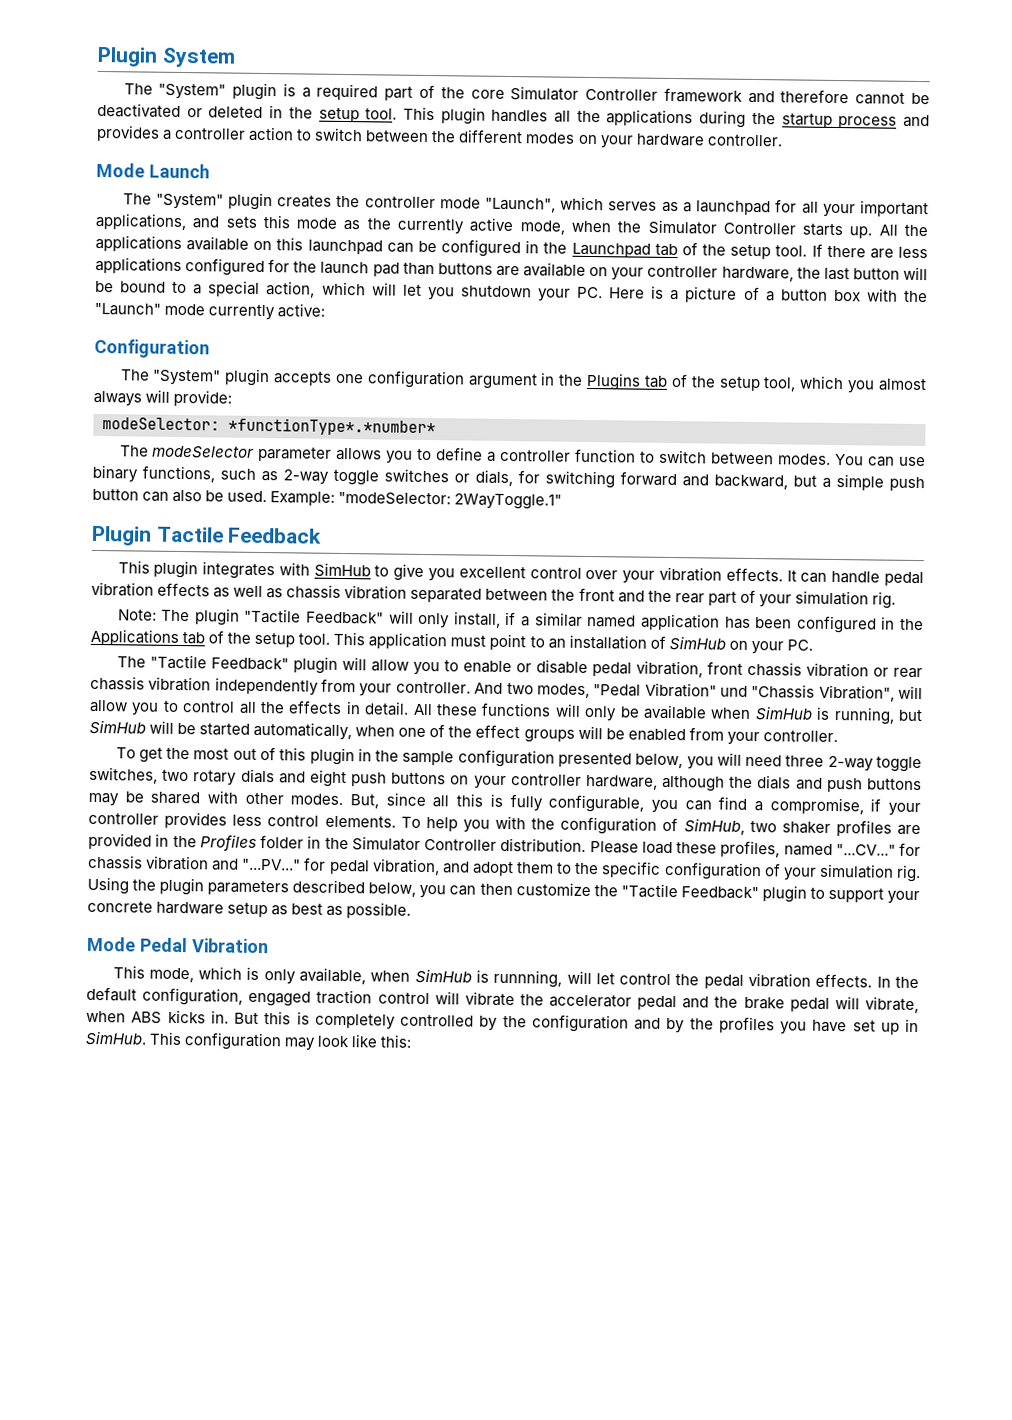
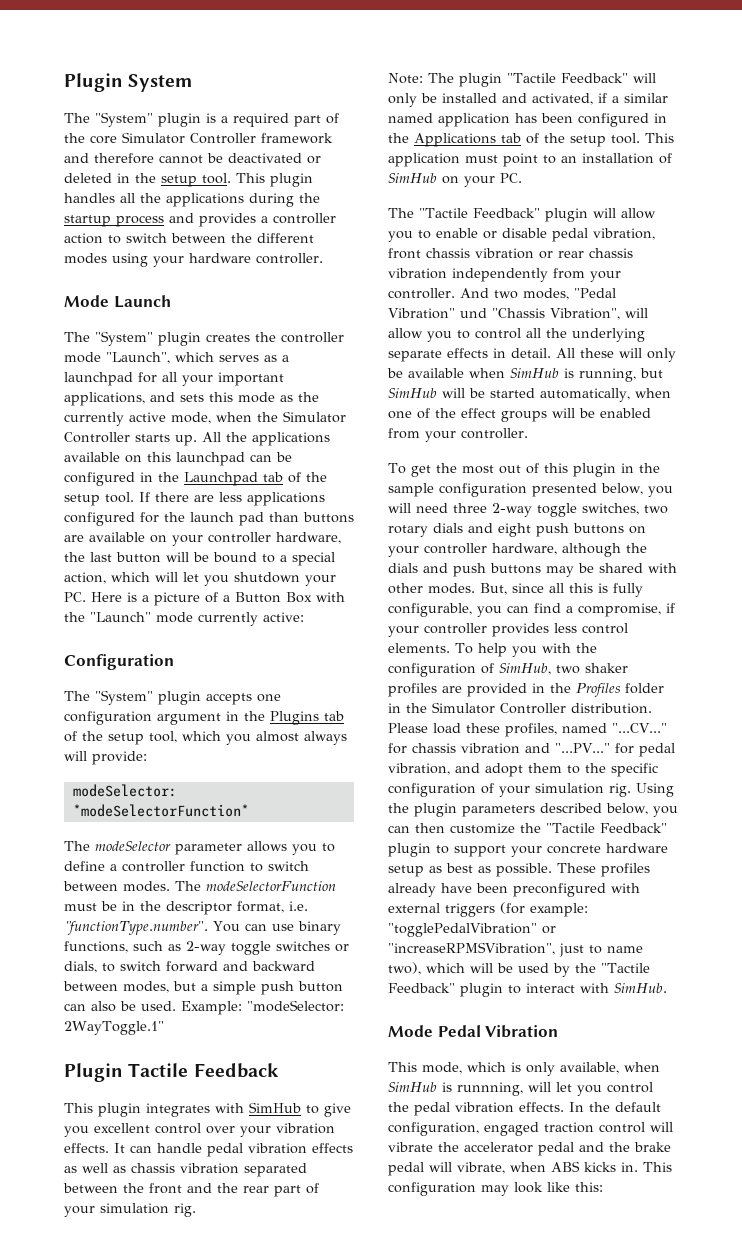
- This plugin handles all the applications during the startup process and provides a controller action to switch between the different modes on your hardware controller.
+ This plugin handles all the applications during the startup process and provides a controller action to switch between the different modes using your hardware controller.
- If there are less applications configured for the launch pad than buttons are available on your controller hardware, the last button will be bound to a special action, which will let you shutdown your PC. Here is a picture of a button box with the "Launch" mode currently active:
+ If there are less applications configured for the launch pad than buttons are available on your controller hardware, the last button will be bound to a special action, which will let you shutdown your PC. Here is a picture of a Button Box with the "Launch" mode currently active:
- modeSelector: *functionType*.*number*
+ modeSelector: *modeSelectorFunction*
- You can use binary functions, such as 2-way toggle switches or dials, for switching forward and backward, but a simple push button can also be used.
+ The modeSelectorFunction must be in the descriptor format, i.e. "functionType.number". You can use binary functions, such as 2-way toggle switches or dials, to switch forward and backward between modes, but a simple push button can also be used.
- Note: The plugin "Tactile Feedback" will only install, if a similar named application has been configured in the Applications tab of the setup tool.
+ Note: The plugin "Tactile Feedback" will only be installed and activated, if a similar named application has been configured in the Applications tab of the setup tool.
- And two modes, "Pedal Vibration" und "Chassis Vibration", will allow you to control all the effects in detail.
+ And two modes, "Pedal Vibration" und "Chassis Vibration", will allow you to control all the underlying separate effects in detail.
- All these functions will only be available when SimHub is running, but SimHub will be started automatically, when one of the effect groups will be enabled from your controller.
+ All these will only be available when SimHub is running, but SimHub will be started automatically, when one of the effect groups will be enabled from your controller.
+ These profiles already have been preconfigured with external triggers (for example: "togglePedalVibration" or "increaseRPMSVibration", just to name two), which will be used by the "Tactile Feedback" plugin to interact with SimHub.
- This mode, which is only available, when SimHub is runnning, will let control the pedal vibration effects.
+ This mode, which is only available, when SimHub is runnning, will let you control the pedal vibration effects.
- But this is completely controlled by the configuration and by the profiles you have set up in SimHub.

